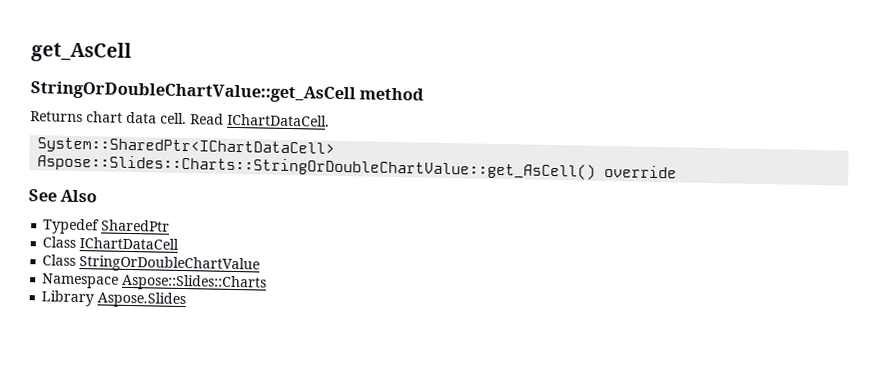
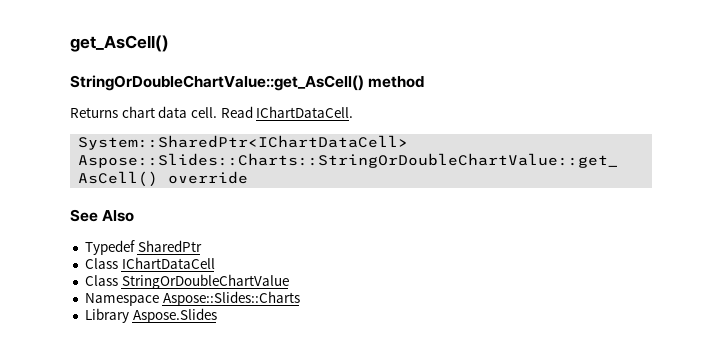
- get_AsCell
- StringOrDoubleChartValue::get_AsCell method
+ get_AsCell()
+ StringOrDoubleChartValue::get_AsCell() method

